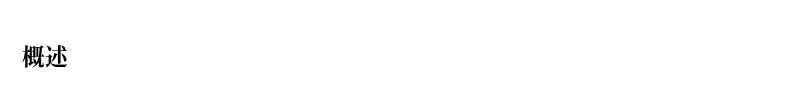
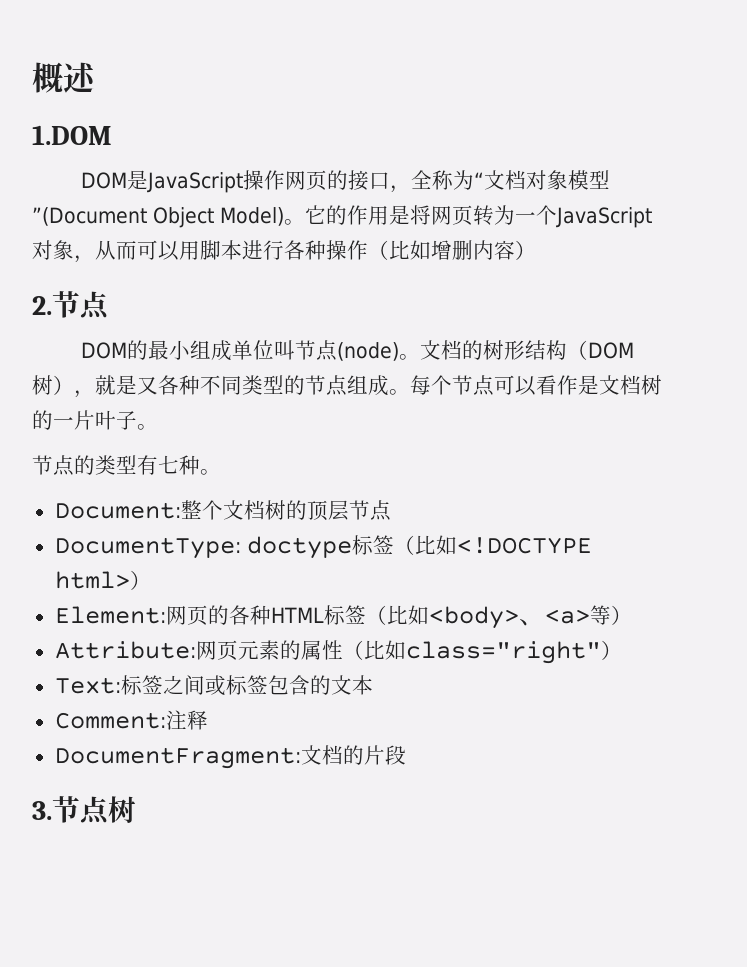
+ 1.DOM
+ DOM是JavaScript操作网页的接口，全称为“文档对象模型”(Document Object Model)。它的作用是将网页转为一个JavaScript对象，从而可以用脚本进行各种操作（比如增删内容）
+ 2.节点
+ DOM的最小组成单位叫节点(node)。文档的树形结构（DOM树），就是又各种不同类型的节点组成。每个节点可以看作是文档树的一片叶子。
+ 节点的类型有七种。
+ Document:整个文档树的顶层节点
+ DocumentType: doctype标签（比如<!DOCTYPE html>）
+ Element:网页的各种HTML标签（比如<body>、<a>等）
+ Attribute:网页元素的属性（比如class="right"）
+ Text:标签之间或标签包含的文本
+ Comment:注释
+ DocumentFragment:文档的片段
+ 3.节点树

